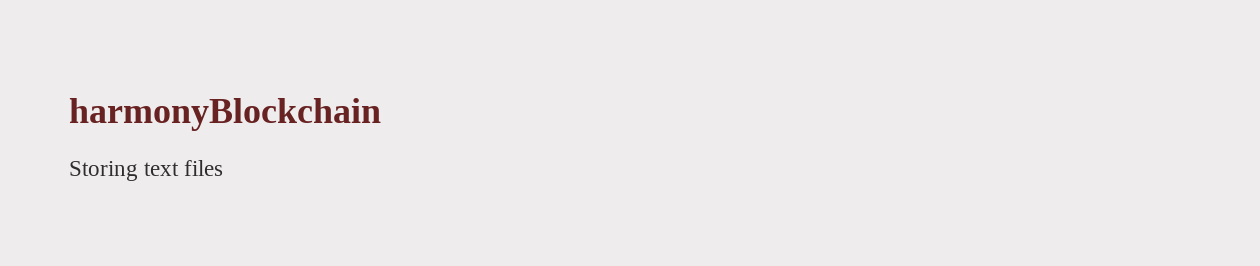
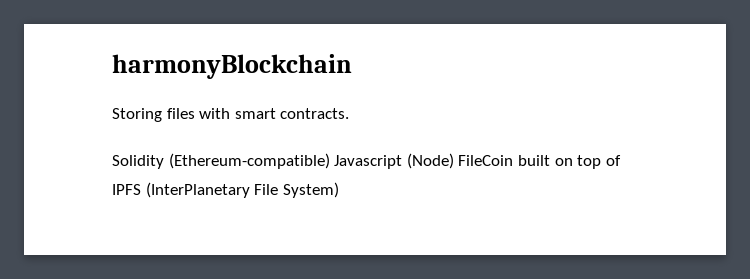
- Storing text files
+ Storing files with smart contracts.
+ Solidity (Ethereum-compatible) Javascript (Node) FileCoin built on top of IPFS (InterPlanetary File System)

